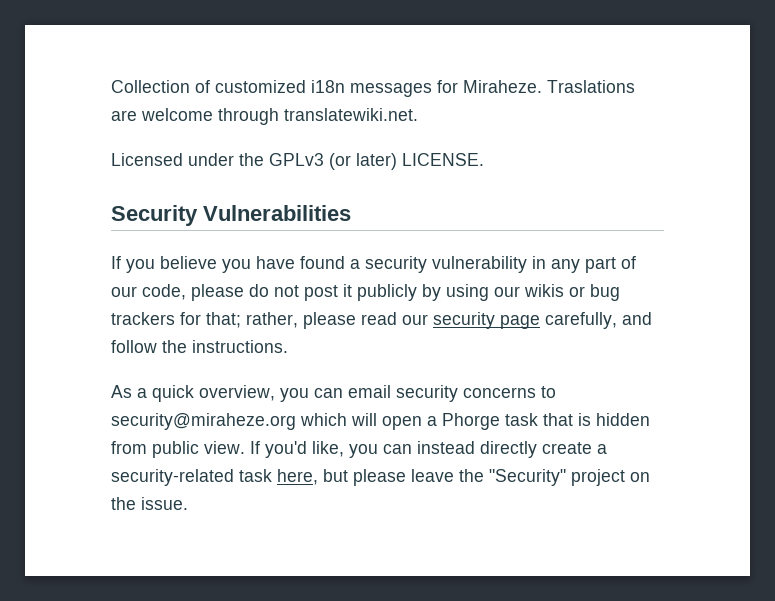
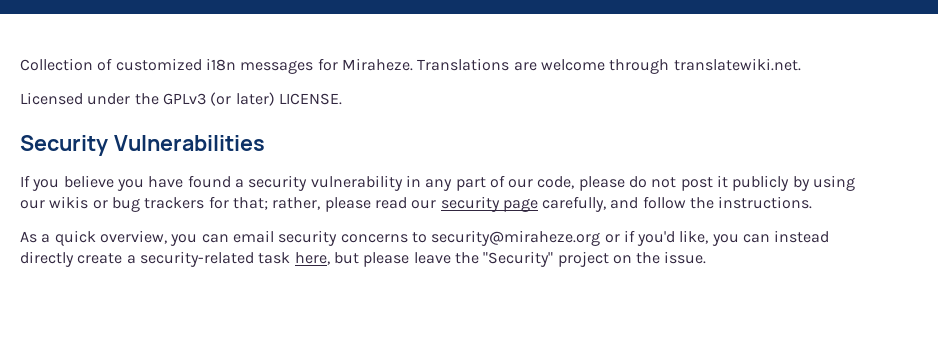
- Traslations are welcome through translatewiki.net.
+ Translations are welcome through translatewiki.net.
- As a quick overview, you can email security concerns to security@miraheze.org which will open a Phorge task that is hidden from public view. If you'd like, you can instead directly create a security-related task here, but please leave the "Security" project on the issue.
+ As a quick overview, you can email security concerns to security@miraheze.org or if you'd like, you can instead directly create a security-related task here, but please leave the "Security" project on the issue.

